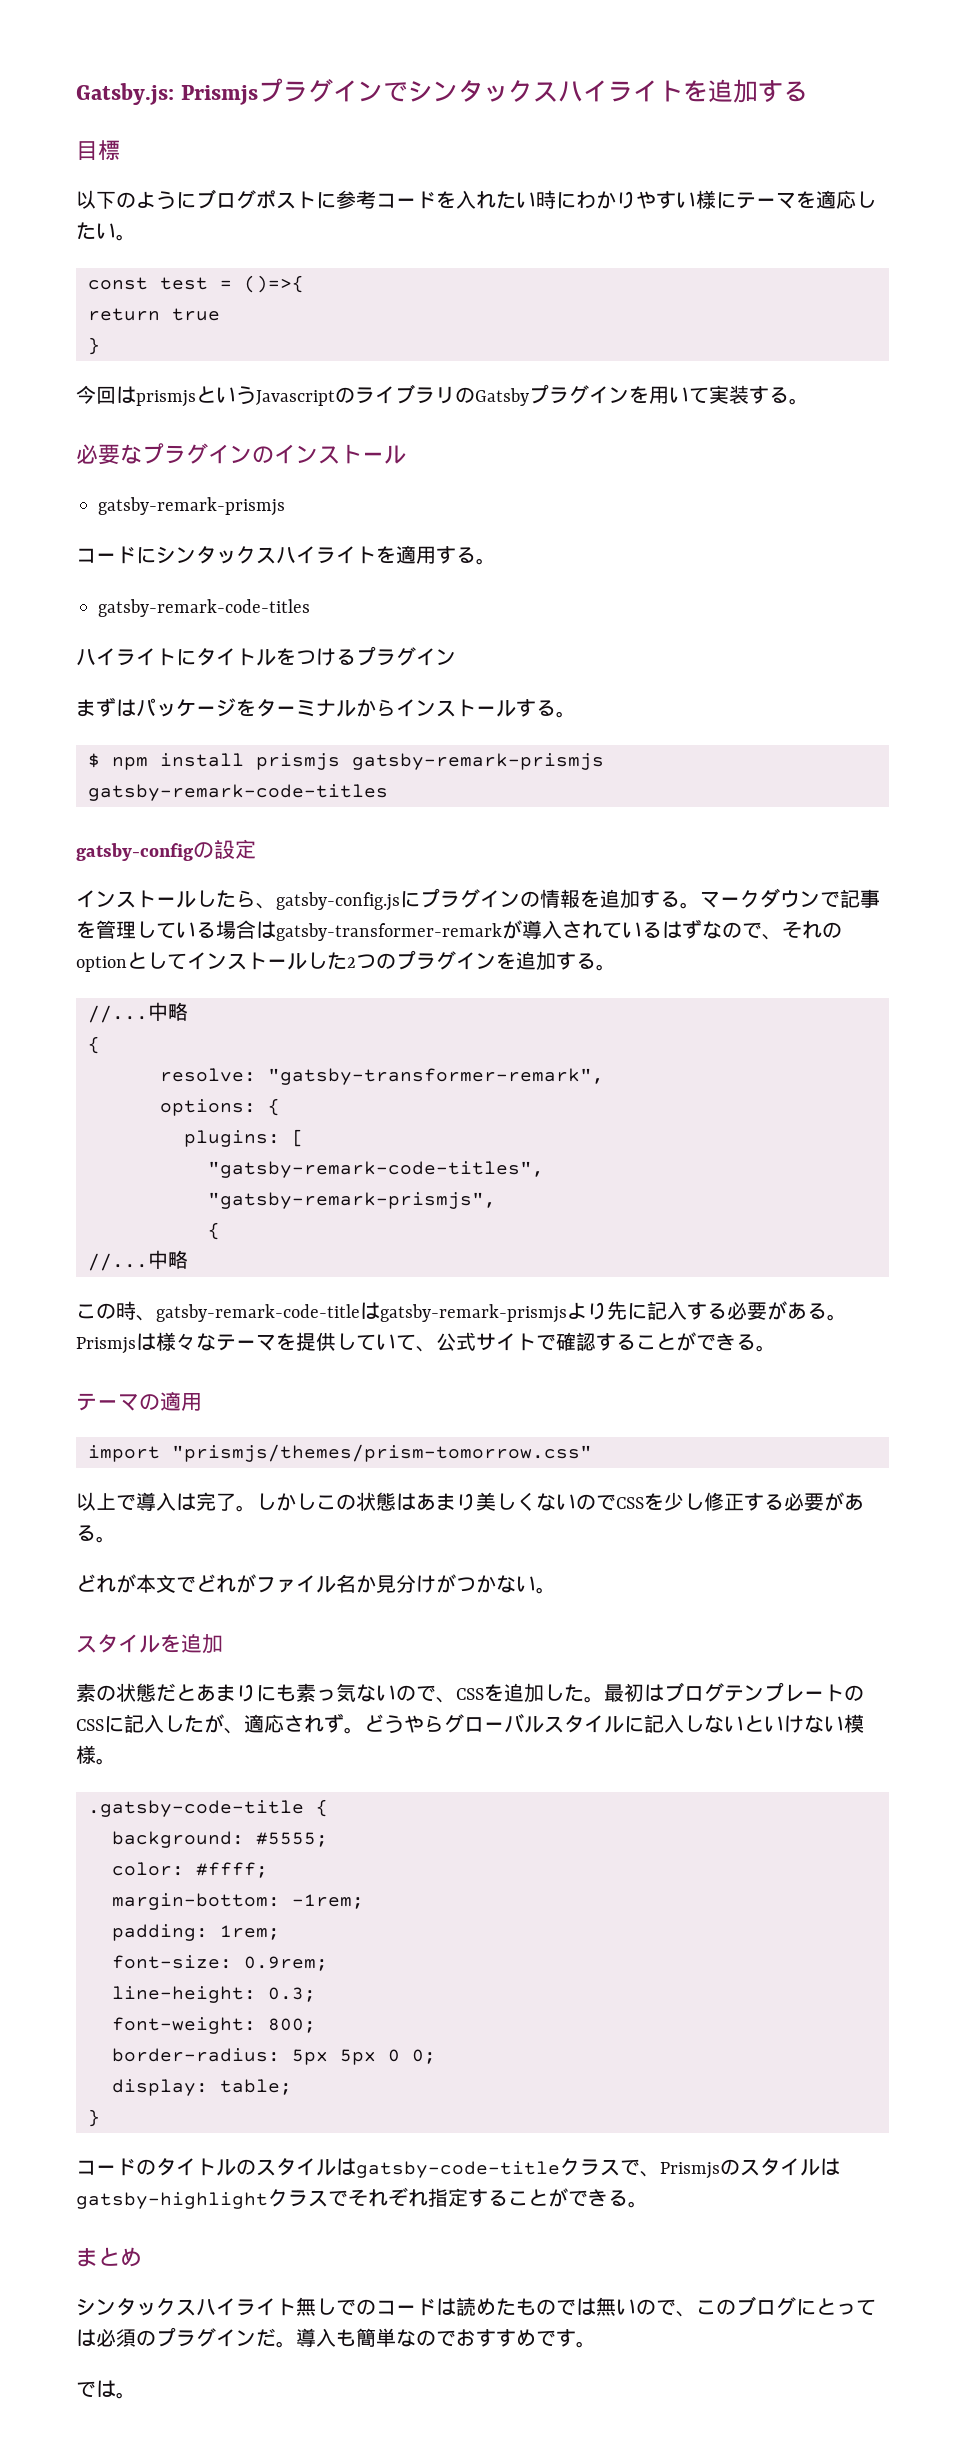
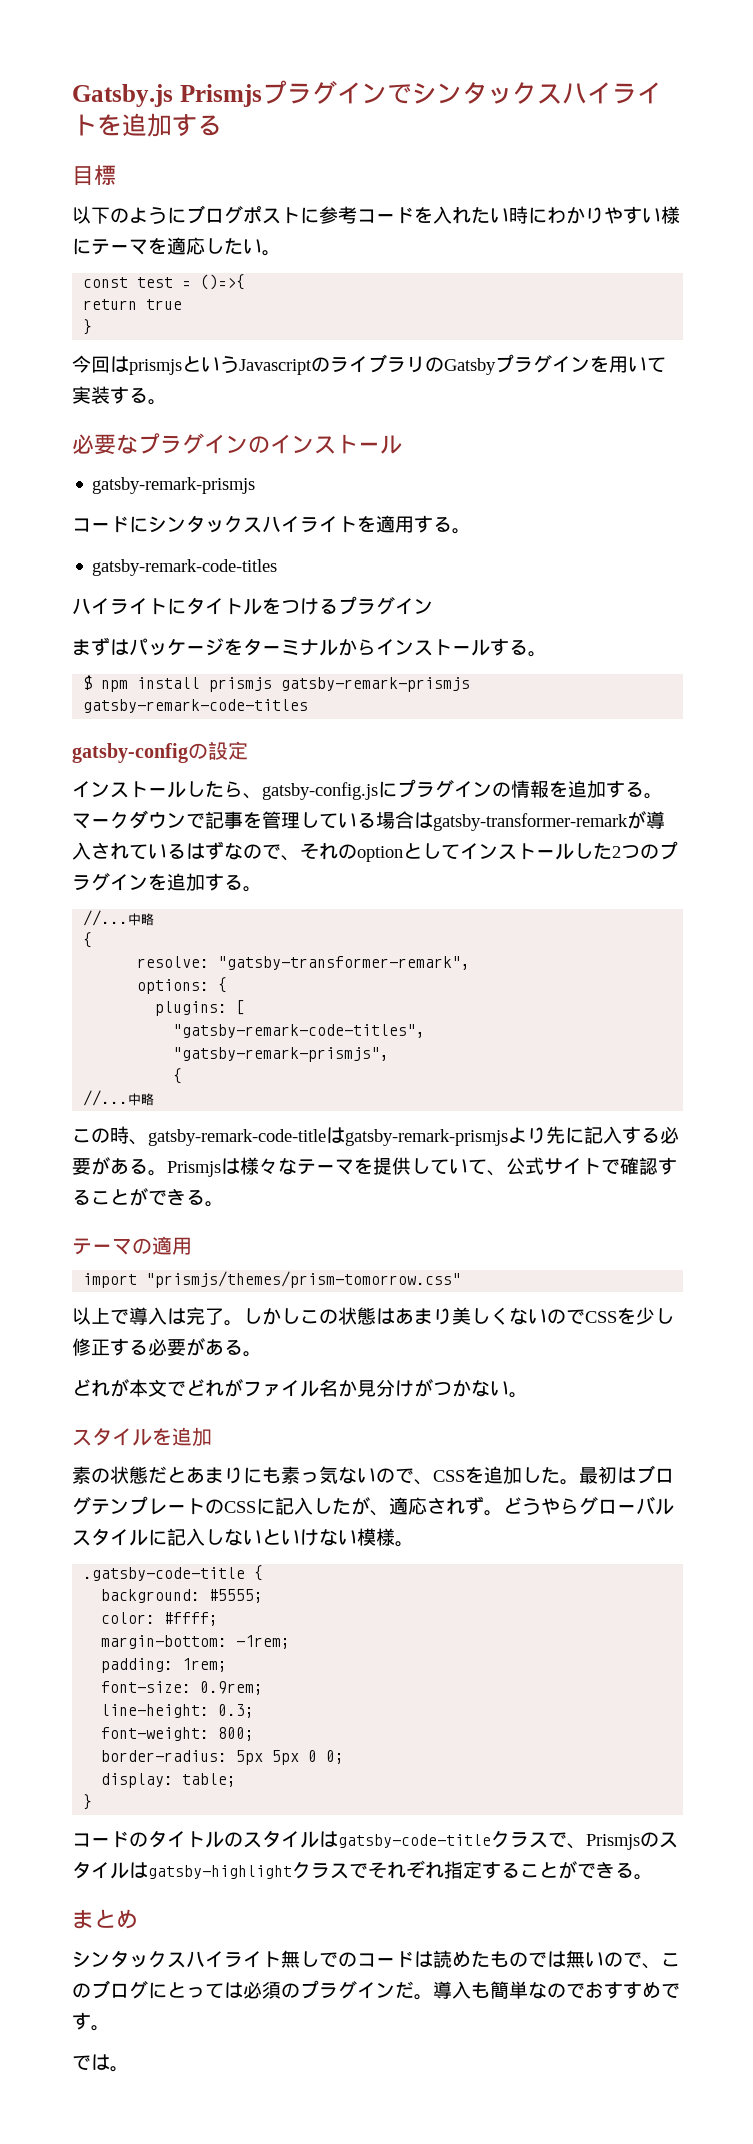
- Gatsby.js: Prismjsプラグインでシンタックスハイライトを追加する
+ Gatsby.js Prismjsプラグインでシンタックスハイライトを追加する

